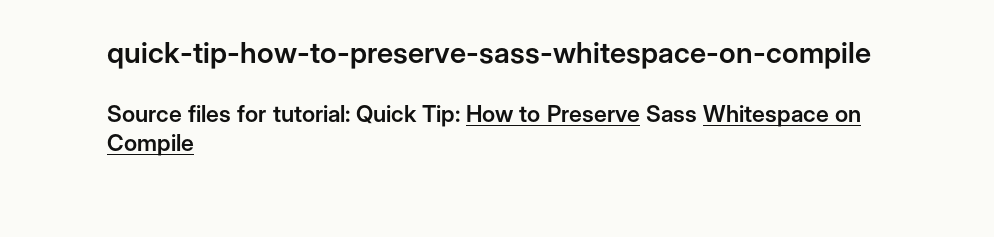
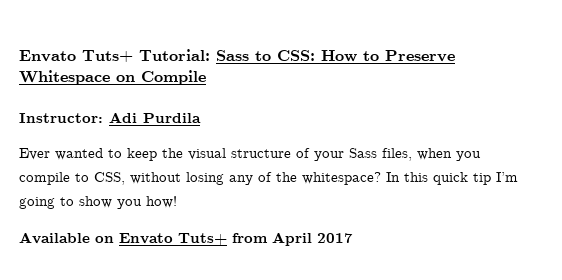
- quick-tip-how-to-preserve-sass-whitespace-on-compile
- Source files for tutorial: Quick Tip: How to Preserve Sass Whitespace on Compile
+ Envato Tuts+ Tutorial: Sass to CSS: How to Preserve Whitespace on Compile
+ Instructor: Adi Purdila
+ Ever wanted to keep the visual structure of your Sass files, when you compile to CSS, without losing any of the whitespace? In this quick tip I’m going to show you how!
+ Available on Envato Tuts+ from April 2017

